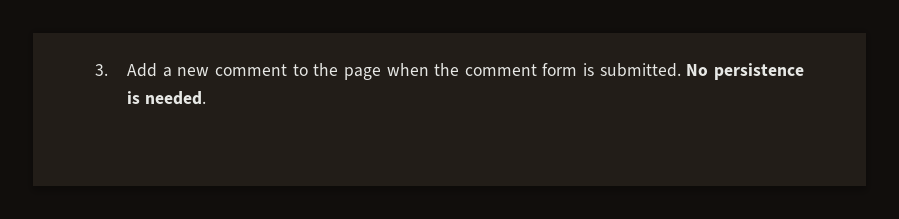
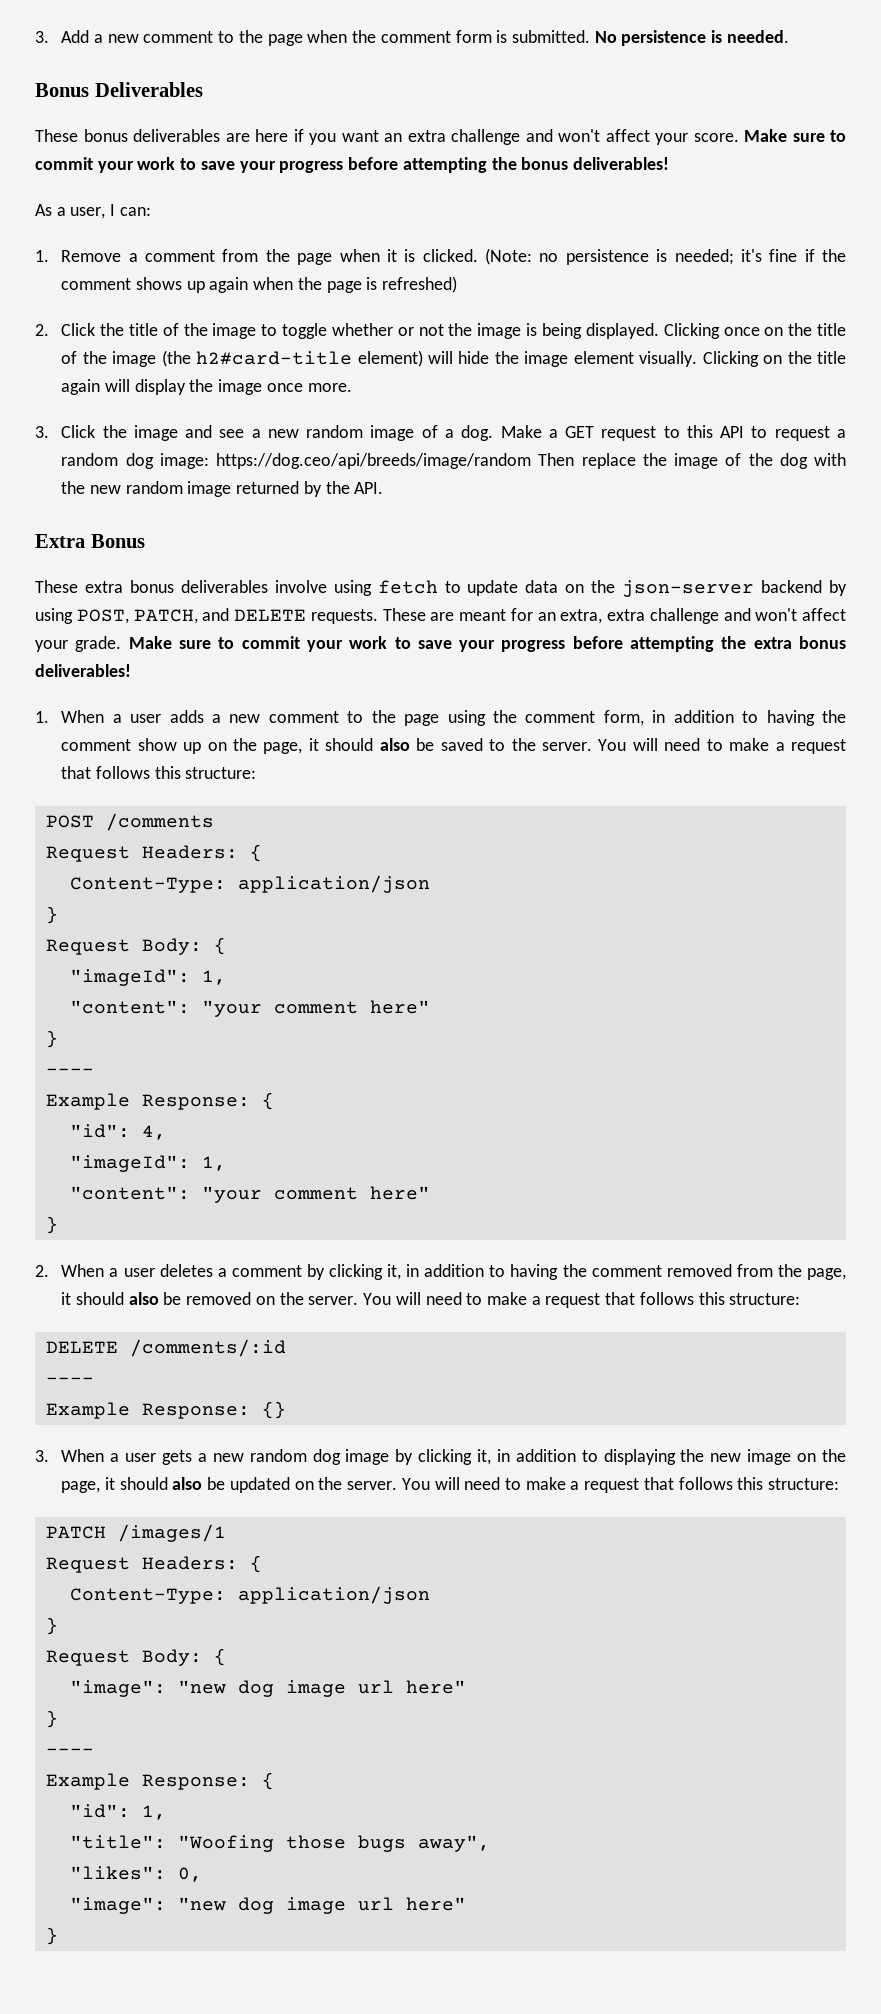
+ Bonus Deliverables
+ These bonus deliverables are here if you want an extra challenge and won't affect your score. Make sure to commit your work to save your progress before attempting the bonus deliverables!
+ As a user, I can:
+ 1. Remove a comment from the page when it is clicked. (Note: no persistence is needed; it's fine if the comment shows up again when the page is refreshed)
+ 2. Click the title of the image to toggle whether or not the image is being displayed. Clicking once on the title of the image (the h2#card-title element) will hide the image element visually. Clicking on the title again will display the image once more.
+ 3. Click the image and see a new random image of a dog. Make a GET request to this API to request a random dog image: https://dog.ceo/api/breeds/image/random Then replace the image of the dog with the new random image returned by the API.
+ Extra Bonus
+ These extra bonus deliverables involve using fetch to update data on the json-server backend by using POST, PATCH, and DELETE requests. These are meant for an extra, extra challenge and won't affect your grade. Make sure to commit your work to save your progress before attempting the extra bonus deliverables!
+ 1. When a user adds a new comment to the page using the comment form, in addition to having the comment show up on the page, it should also be saved to the server. You will need to make a request that follows this structure:
+ POST /comments
+ Request Headers: {
+ Content-Type: application/json
+ }
+ Request Body: {
+ "imageId": 1,
+ "content": "your comment here"
+ }
+ ----
+ Example Response: {
+ "id": 4,
+ "imageId": 1,
+ "content": "your comment here"
+ }
+ 2. When a user deletes a comment by clicking it, in addition to having the comment removed from the page, it should also be removed on the server. You will need to make a request that follows this structure:
+ DELETE /comments/:id
+ ----
+ Example Response: {}
+ 3. When a user gets a new random dog image by clicking it, in addition to displaying the new image on the page, it should also be updated on the server. You will need to make a request that follows this structure:
+ PATCH /images/1
+ Request Headers: {
+ Content-Type: application/json
+ }
+ Request Body: {
+ "image": "new dog image url here"
+ }
+ ----
+ Example Response: {
+ "id": 1,
+ "title": "Woofing those bugs away",
+ "likes": 0,
+ "image": "new dog image url here"
+ }

